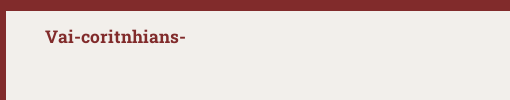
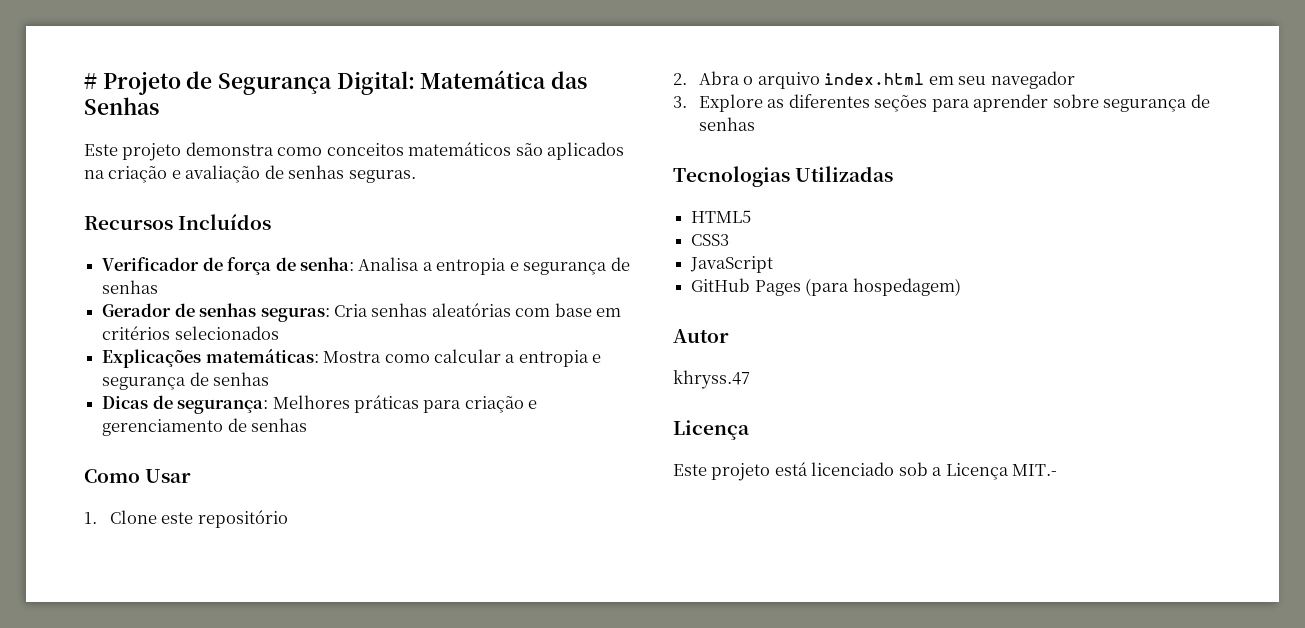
- Vai-coritnhians-
+ # Projeto de Segurança Digital: Matemática das Senhas
+ Este projeto demonstra como conceitos matemáticos são aplicados na criação e avaliação de senhas seguras.
+ Recursos Incluídos
+ Verificador de força de senha: Analisa a entropia e segurança de senhas
+ Gerador de senhas seguras: Cria senhas aleatórias com base em critérios selecionados
+ Explicações matemáticas: Mostra como calcular a entropia e segurança de senhas
+ Dicas de segurança: Melhores práticas para criação e gerenciamento de senhas
+ Como Usar
+ 1. Clone este repositório
+ 2. Abra o arquivo index.html em seu navegador
+ 3. Explore as diferentes seções para aprender sobre segurança de senhas
+ Tecnologias Utilizadas
+ HTML5
+ CSS3
+ JavaScript
+ GitHub Pages (para hospedagem)
+ Autor
+ khryss.47
+ Licença
+ Este projeto está licenciado sob a Licença MIT.-

